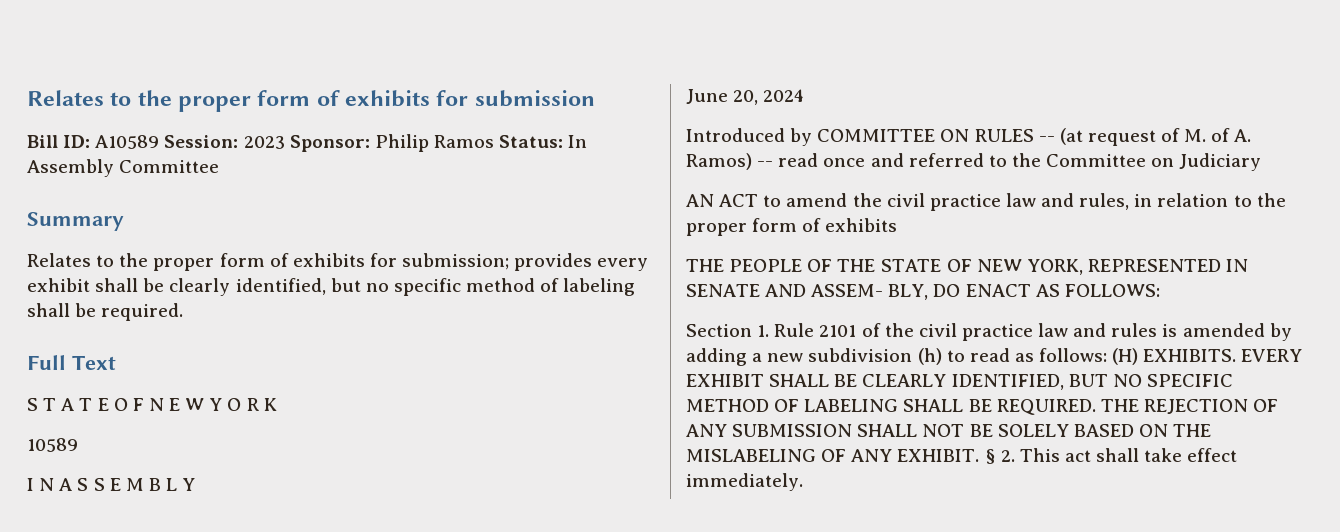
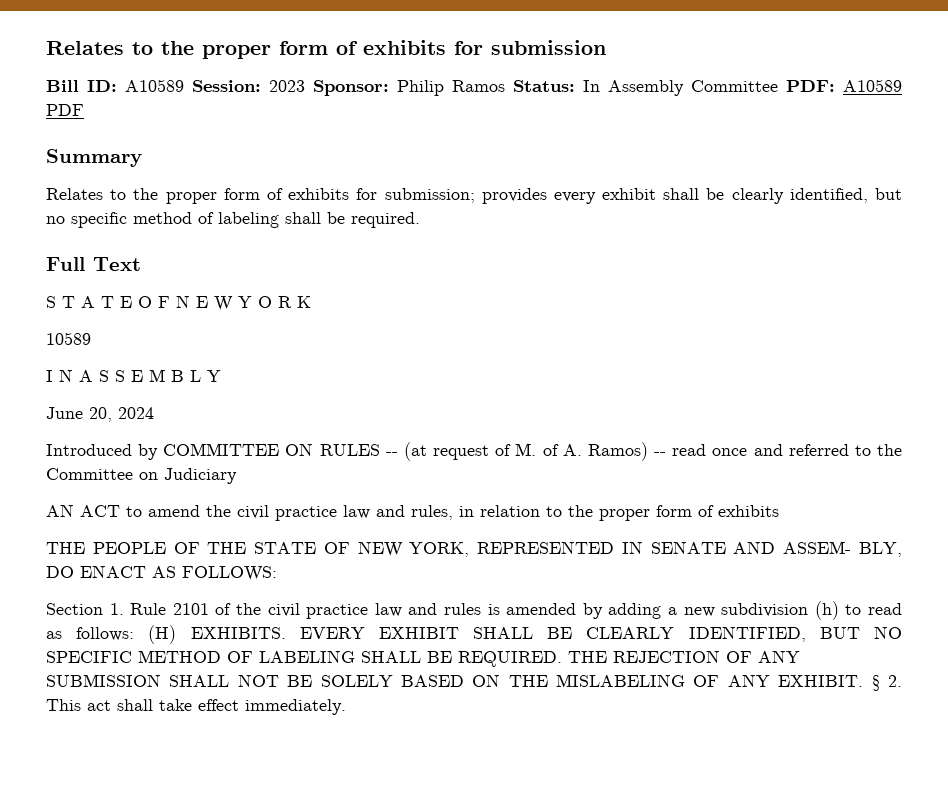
- Bill ID: A10589 Session: 2023 Sponsor: Philip Ramos Status: In Assembly Committee
+ Bill ID: A10589 Session: 2023 Sponsor: Philip Ramos Status: In Assembly Committee PDF: A10589 PDF

